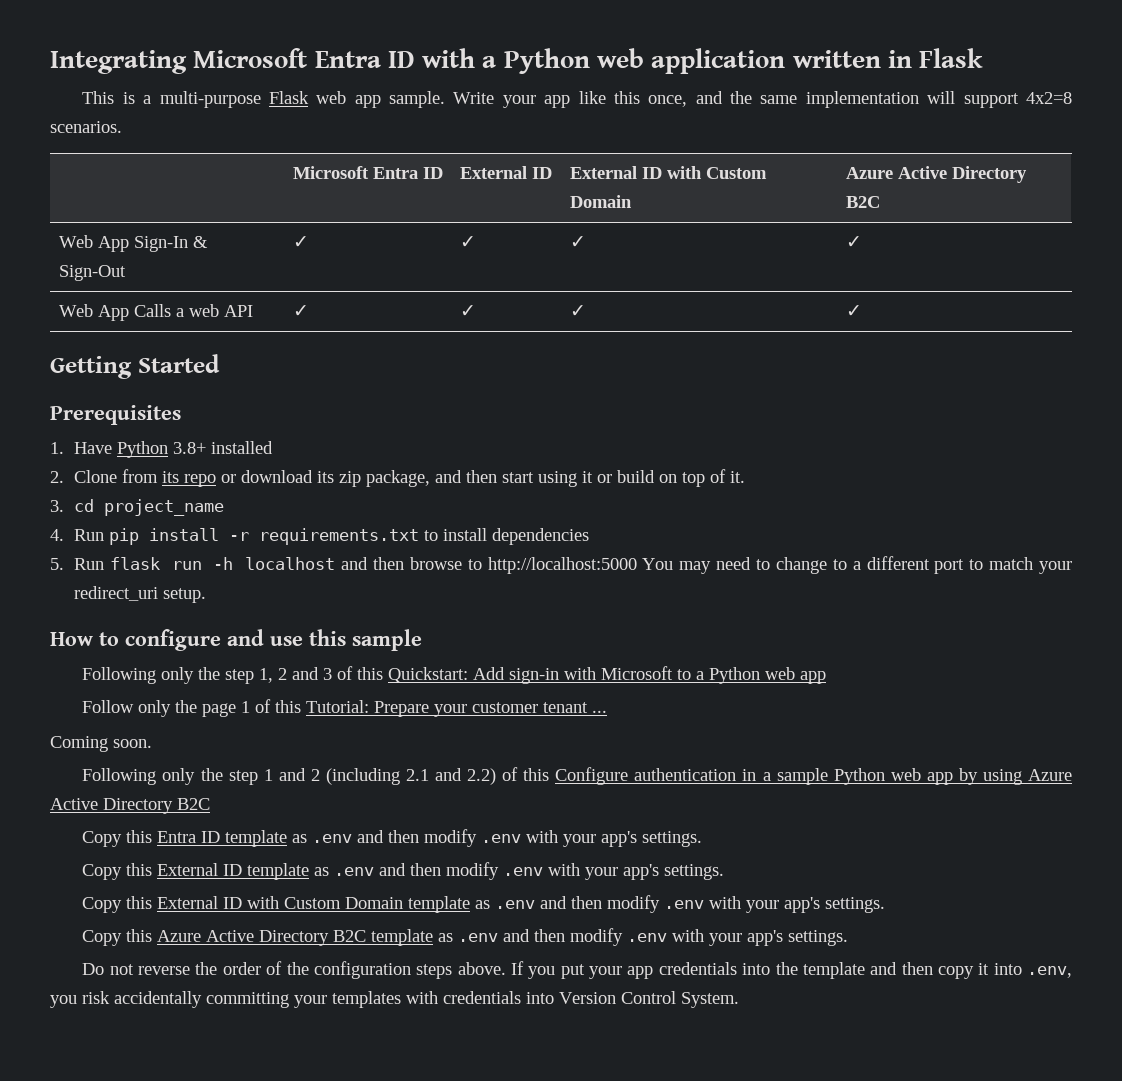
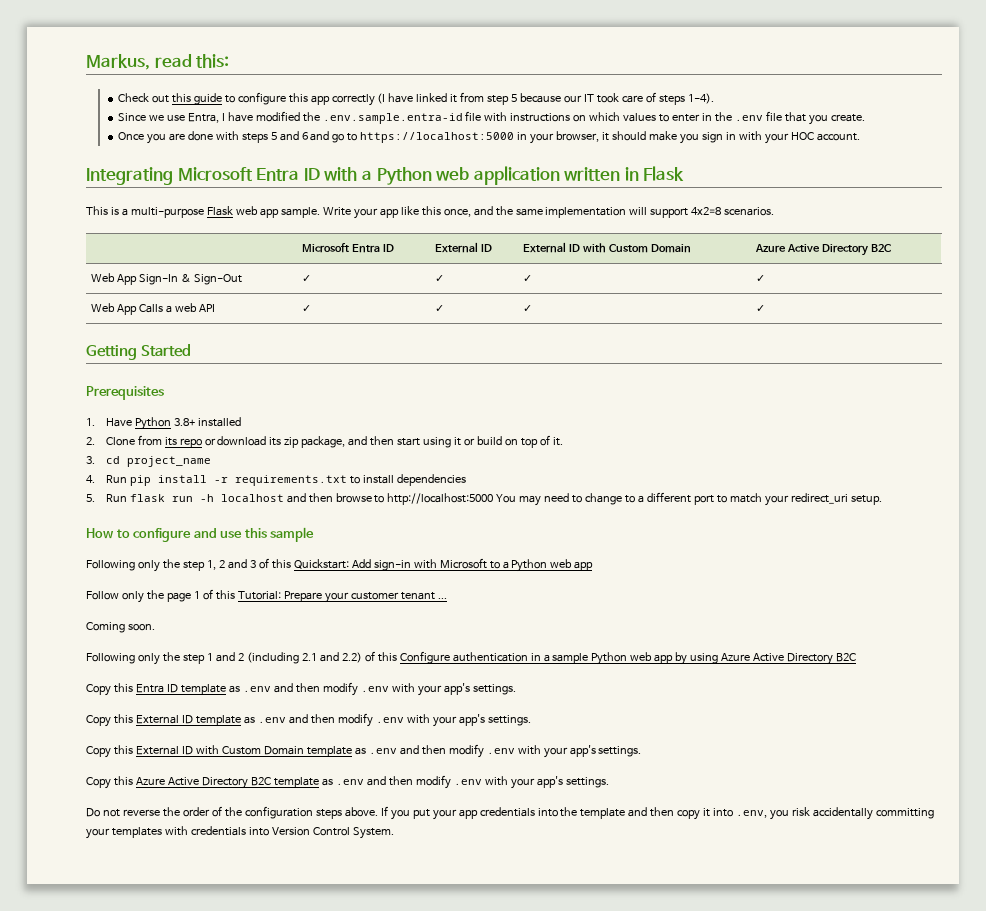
+ Markus, read this:
+ Check out this guide to configure this app correctly (I have linked it from step 5 because our IT took care of steps 1-4).
+ Since we use Entra, I have modified the .env.sample.entra-id file with instructions on which values to enter in the .env file that you create.
+ Once you are done with steps 5 and 6 and go to https://localhost:5000 in your browser, it should make you sign in with your HOC account.

